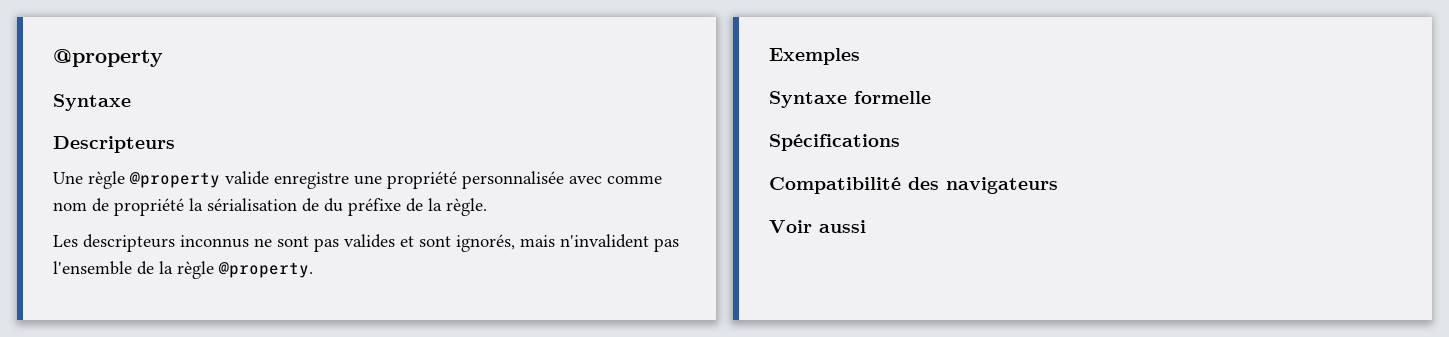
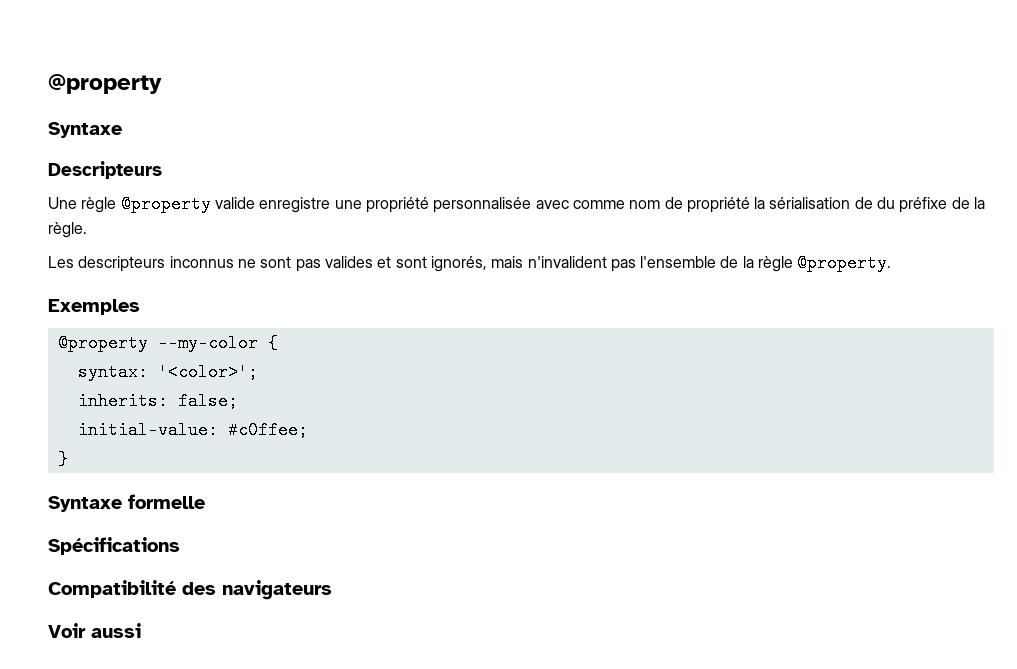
+ @property --my-color {
+ syntax: '<color>';
+ inherits: false;
+ initial-value: #c0ffee;
+ }

